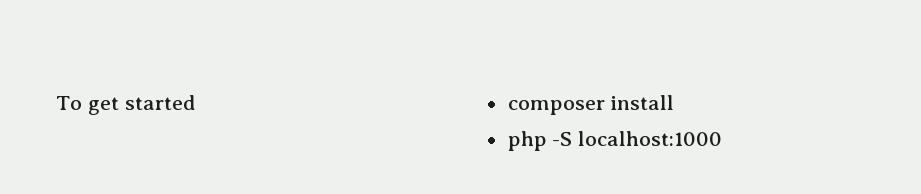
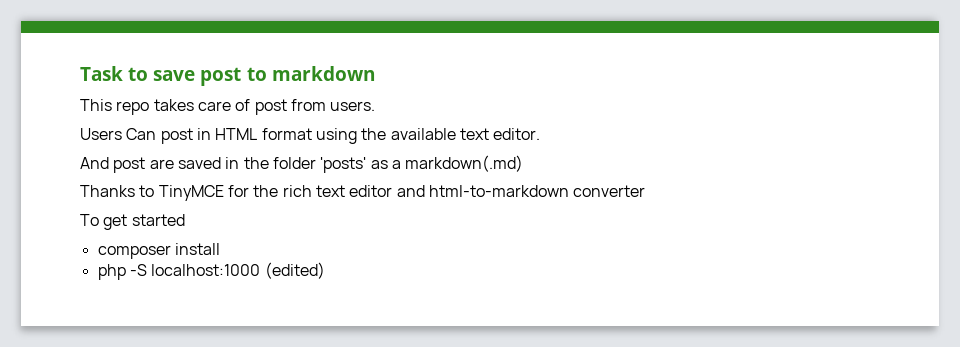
+ Task to save post to markdown
+ This repo takes care of post from users.
+ Users Can post in HTML format using the available text editor.
+ And post are saved in the folder 'posts' as a markdown(.md)
+ Thanks to TinyMCE for the rich text editor and html-to-markdown converter
- php -S localhost:1000
+ php -S localhost:1000 (edited)

